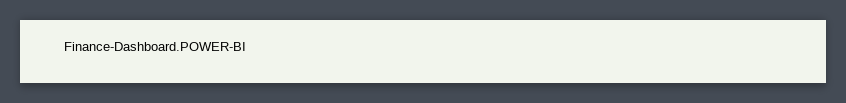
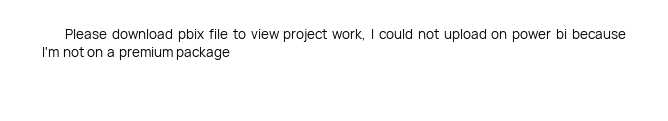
- Finance-Dashboard.POWER-BI
+ Please download pbix file to view project work, I could not upload on power bi because I'm not on a premium package

